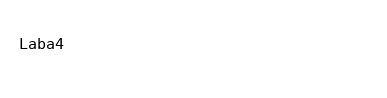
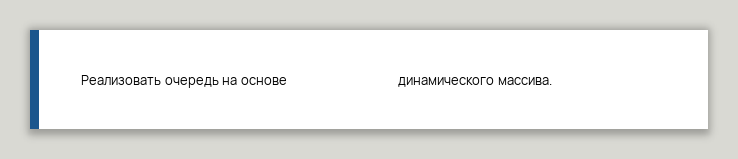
- Laba4
+ Реализовать очередь на основе динамического массива.

